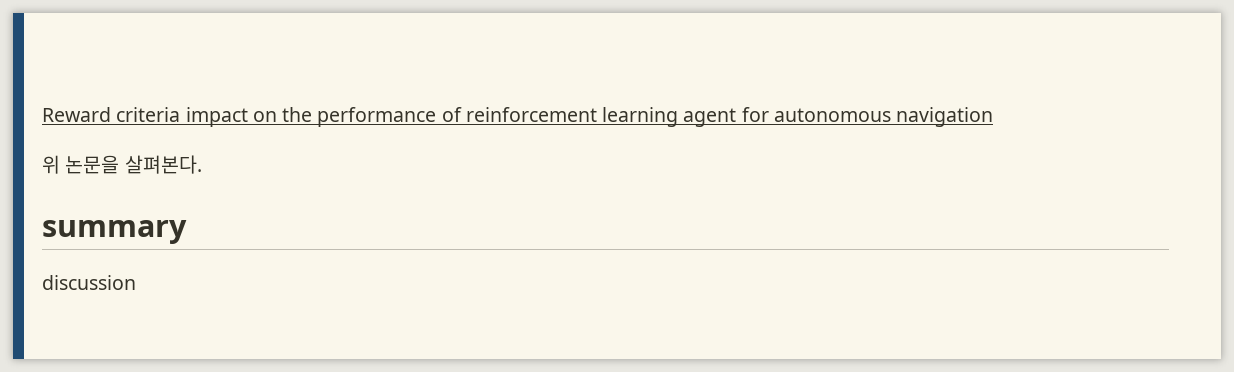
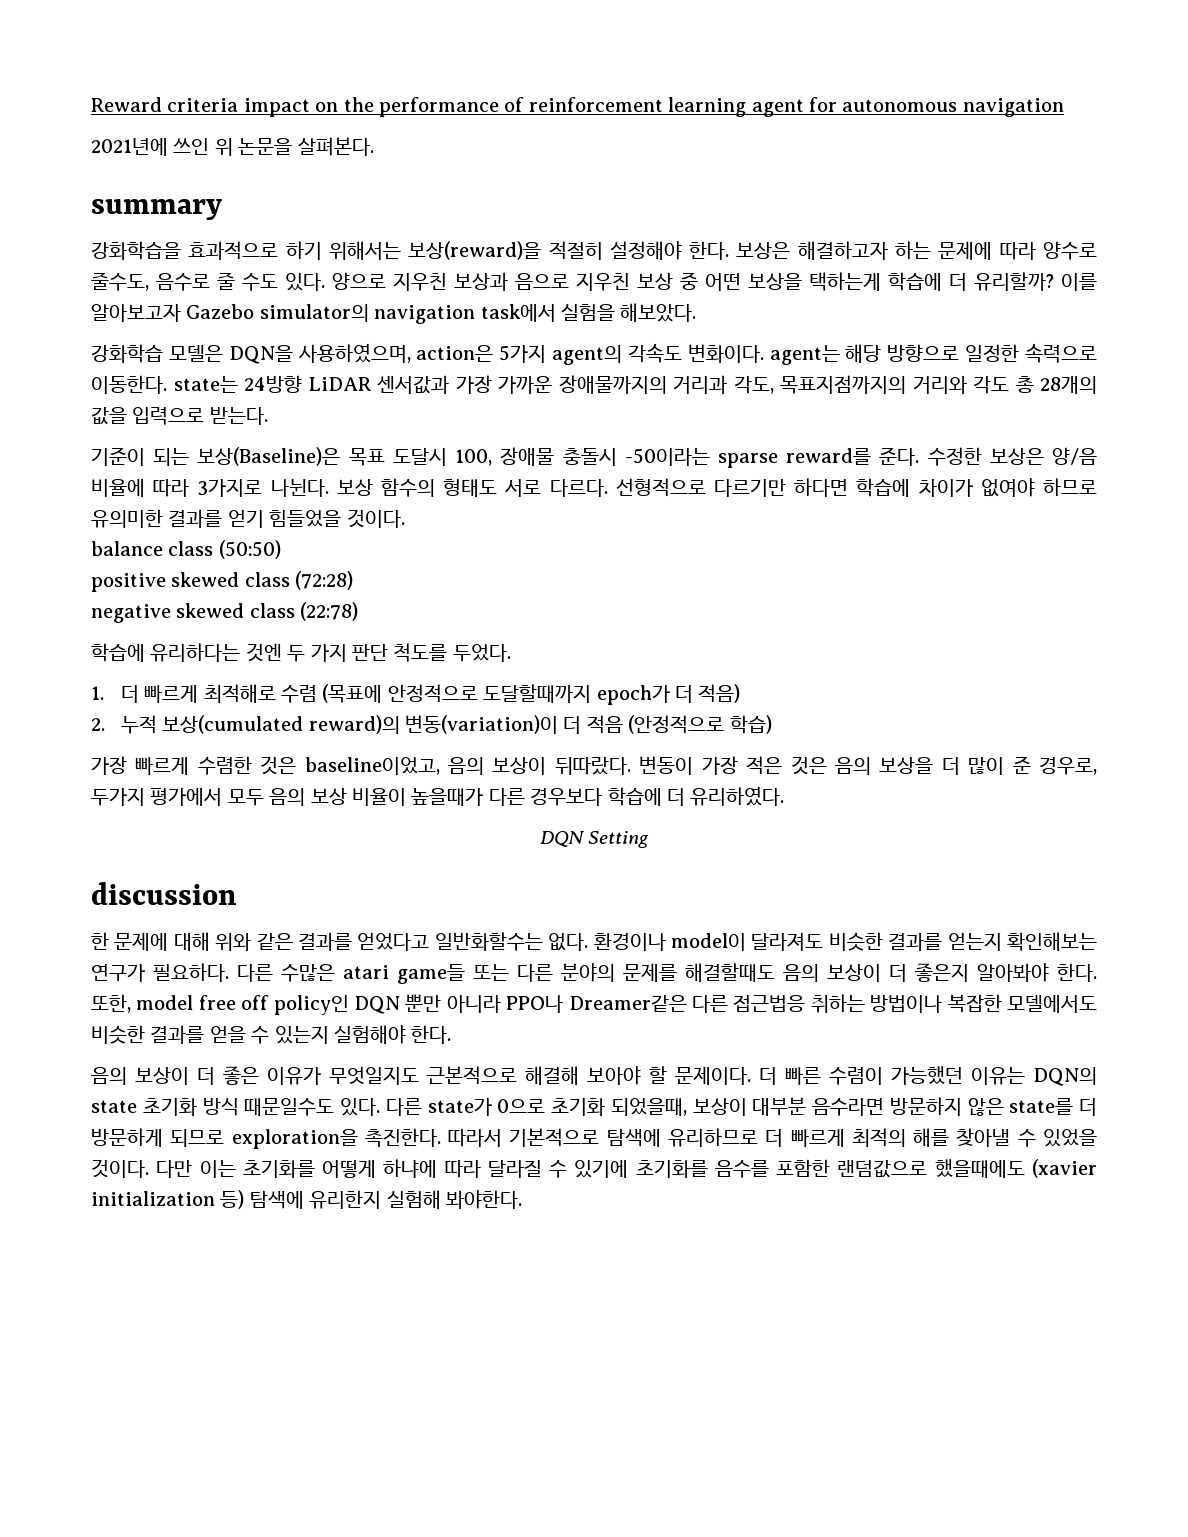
- 위 논문을 살펴본다.
+ 2021년에 쓰인 위 논문을 살펴본다.
+ 강화학습을 효과적으로 하기 위해서는 보상(reward)을 적절히 설정해야 한다. 보상은 해결하고자 하는 문제에 따라 양수로 줄수도, 음수로 줄 수도 있다. 양으로 지우친 보상과 음으로 지우친 보상 중 어떤 보상을 택하는게 학습에 더 유리할까? 이를 알아보고자 Gazebo simulator의 navigation task에서 실험을 해보았다.
+ 강화학습 모델은 DQN을 사용하였으며, action은 5가지 agent의 각속도 변화이다. agent는 해당 방향으로 일정한 속력으로 이동한다. state는 24방향 LiDAR 센서값과 가장 가까운 장애물까지의 거리과 각도, 목표지점까지의 거리와 각도 총 28개의 값을 입력으로 받는다.
+ 기준이 되는 보상(Baseline)은 목표 도달시 100, 장애물 충돌시 -50이라는 sparse reward를 준다. 수정한 보상은 양/음 비율에 따라 3가지로 나뉜다. 보상 함수의 형태도 서로 다르다. 선형적으로 다르기만 하다면 학습에 차이가 없여야 하므로 유의미한 결과를 얻기 힘들었을 것이다.
+ balance class (50:50)
+ positive skewed class (72:28)
+ negative skewed class (22:78)
+ 학습에 유리하다는 것엔 두 가지 판단 척도를 두었다.
+ 1. 더 빠르게 최적해로 수렴 (목표에 안정적으로 도달할때까지 epoch가 더 적음)
+ 2. 누적 보상(cumulated reward)의 변동(variation)이 더 적음 (안정적으로 학습)
+ 가장 빠르게 수렴한 것은 baseline이었고, 음의 보상이 뒤따랐다. 변동이 가장 적은 것은 음의 보상을 더 많이 준 경우로, 두가지 평가에서 모두 음의 보상 비율이 높을때가 다른 경우보다 학습에 더 유리하였다.
+ DQN Setting
  discussion
+ 한 문제에 대해 위와 같은 결과를 얻었다고 일반화할수는 없다. 환경이나 model이 달라져도 비슷한 결과를 얻는지 확인해보는 연구가 필요하다. 다른 수많은 atari game들 또는 다른 분야의 문제를 해결할때도 음의 보상이 더 좋은지 알아봐야 한다. 또한, model free off policy인 DQN 뿐만 아니라 PPO나 Dreamer같은 다른 접근법응 취하는 방법이나 복잡한 모델에서도 비슷한 결과를 얻을 수 있는지 실험해야 한다.
+ 음의 보상이 더 좋은 이유가 무엇일지도 근본적으로 해결해 보아야 할 문제이다. 더 빠른 수렴이 가능했던 이유는 DQN의 state 초기화 방식 때문일수도 있다. 다른 state가 0으로 초기화 되었을때, 보상이 대부분 음수라면 방문하지 않은 state를 더 방문하게 되므로 exploration을 촉진한다. 따라서 기본적으로 탐색에 유리하므로 더 빠르게 최적의 해를 찾아낼 수 있었을 것이다. 다만 이는 초기화를 어떻게 하냐에 따라 달라질 수 있기에 초기화를 음수를 포함한 랜덤값으로 했을때에도 (xavier initialization 등) 탐색에 유리한지 실험해 봐야한다.

